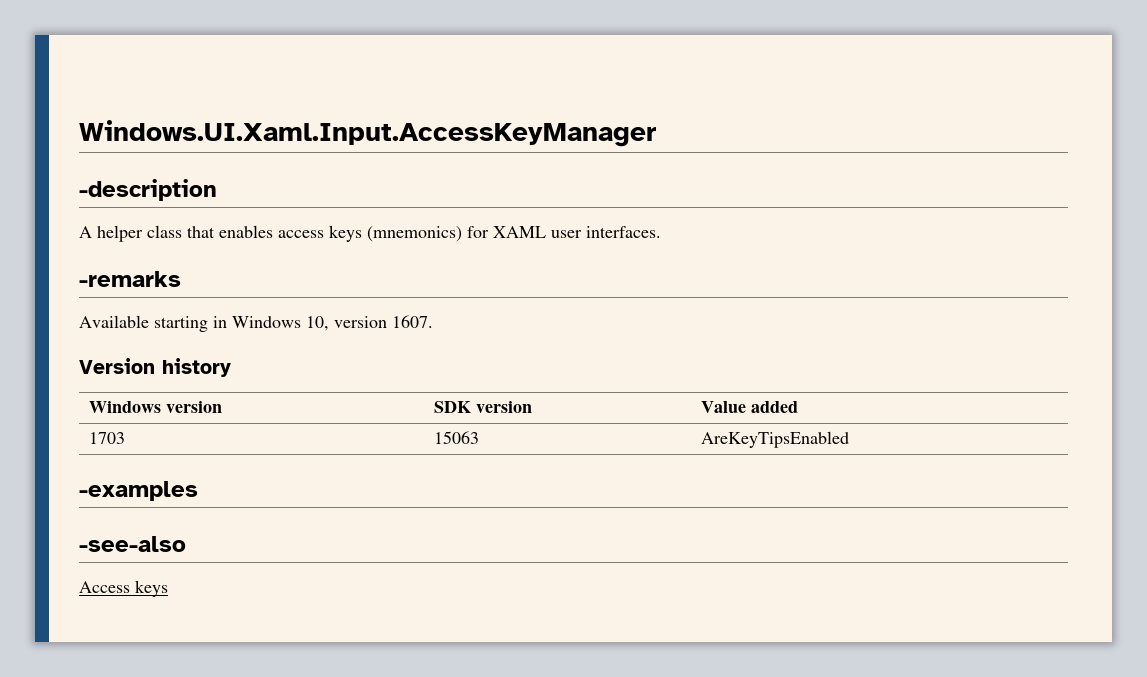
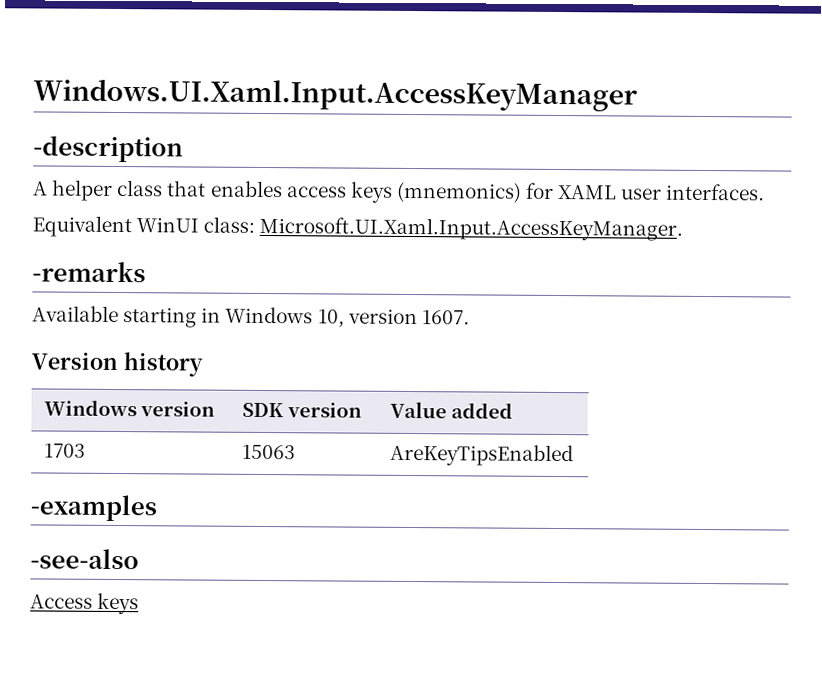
+ Equivalent WinUI class: Microsoft.UI.Xaml.Input.AccessKeyManager.

